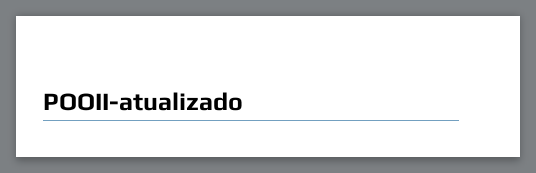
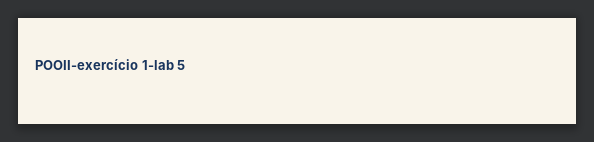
- POOII-atualizado
+ POOII-exercício 1-lab 5

